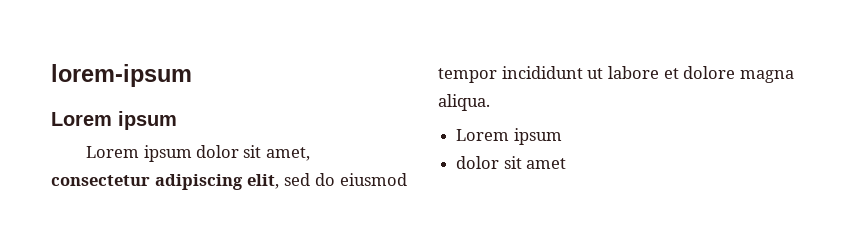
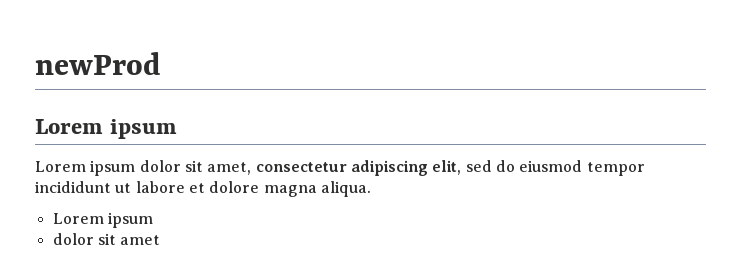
- lorem-ipsum
+ newProd

